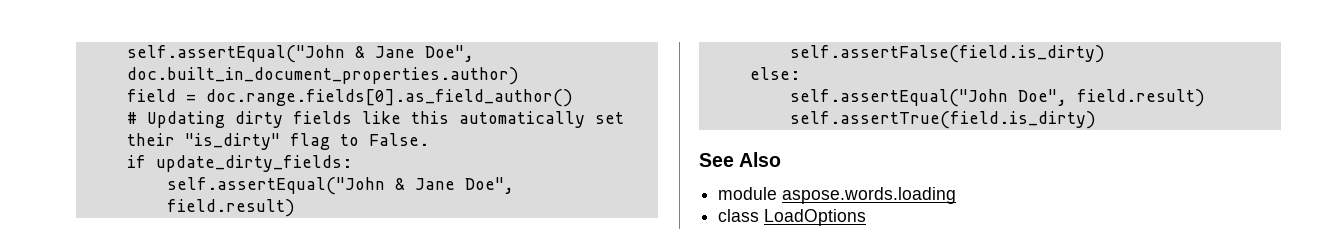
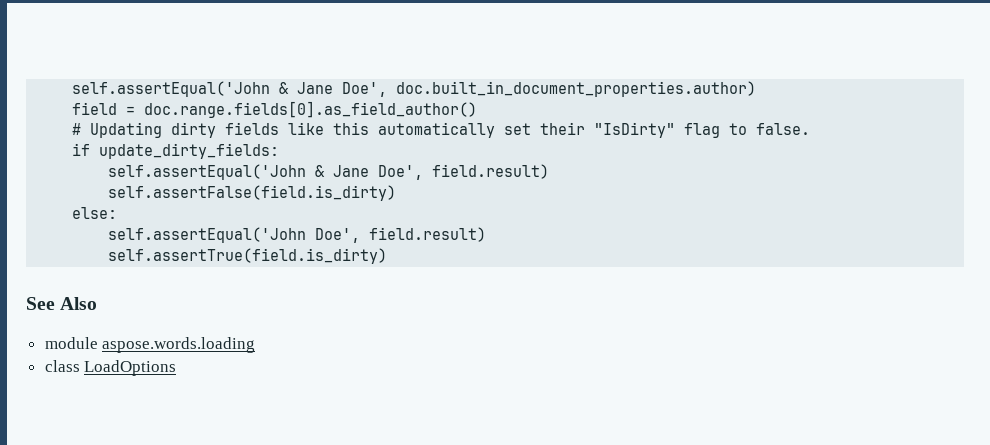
- self.assertEqual("John & Jane Doe", doc.built_in_document_properties.author)
+ self.assertEqual('John & Jane Doe', doc.built_in_document_properties.author)
- # Updating dirty fields like this automatically set their "is_dirty" flag to False.
+ # Updating dirty fields like this automatically set their "IsDirty" flag to false.
- self.assertEqual("John & Jane Doe", field.result)
+ self.assertEqual('John & Jane Doe', field.result)
- self.assertEqual("John Doe", field.result)
+ self.assertEqual('John Doe', field.result)

